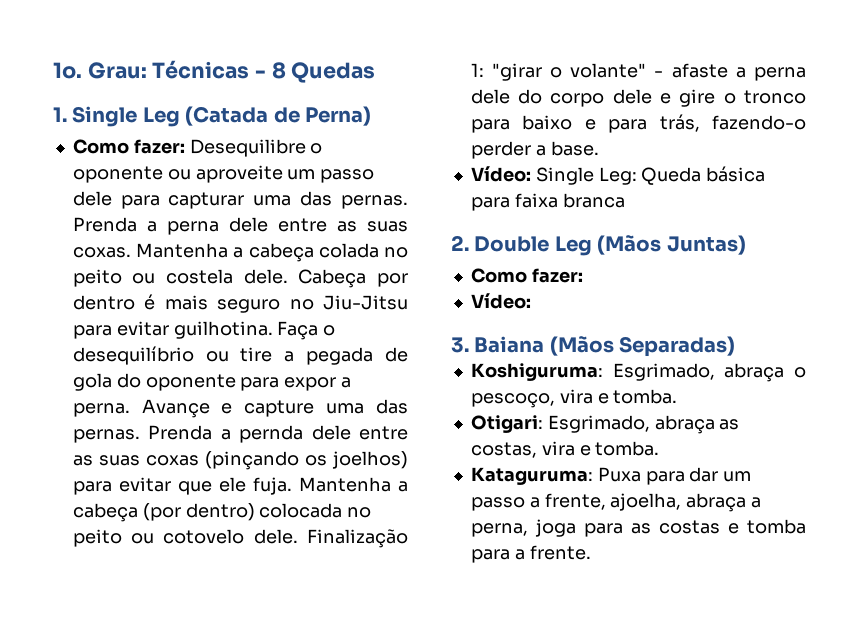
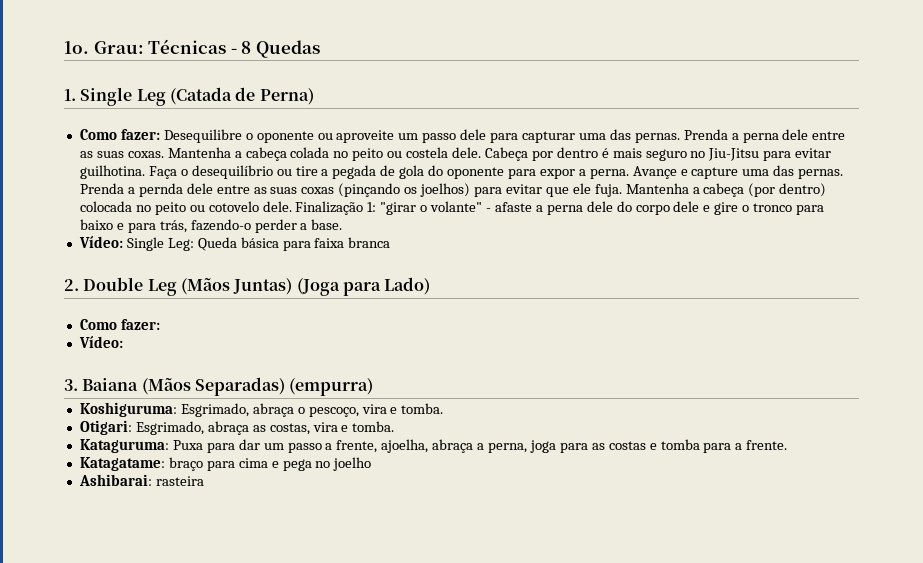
- 2. Double Leg (Mãos Juntas)
+ 2. Double Leg (Mãos Juntas) (Joga para Lado)
- 3. Baiana (Mãos Separadas)
+ 3. Baiana (Mãos Separadas) (empurra)
+ Katagatame: braço para cima e pega no joelho
+ Ashibarai: rasteira

